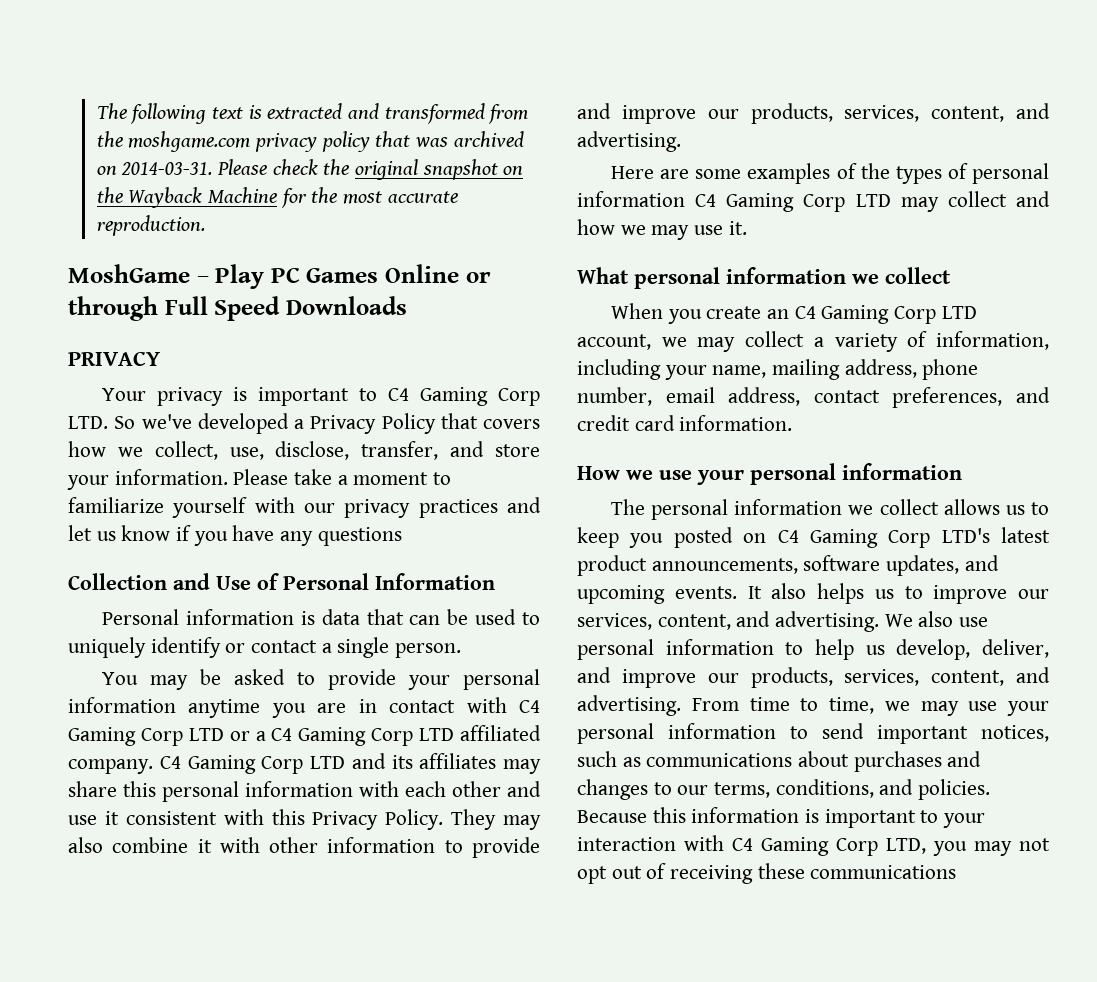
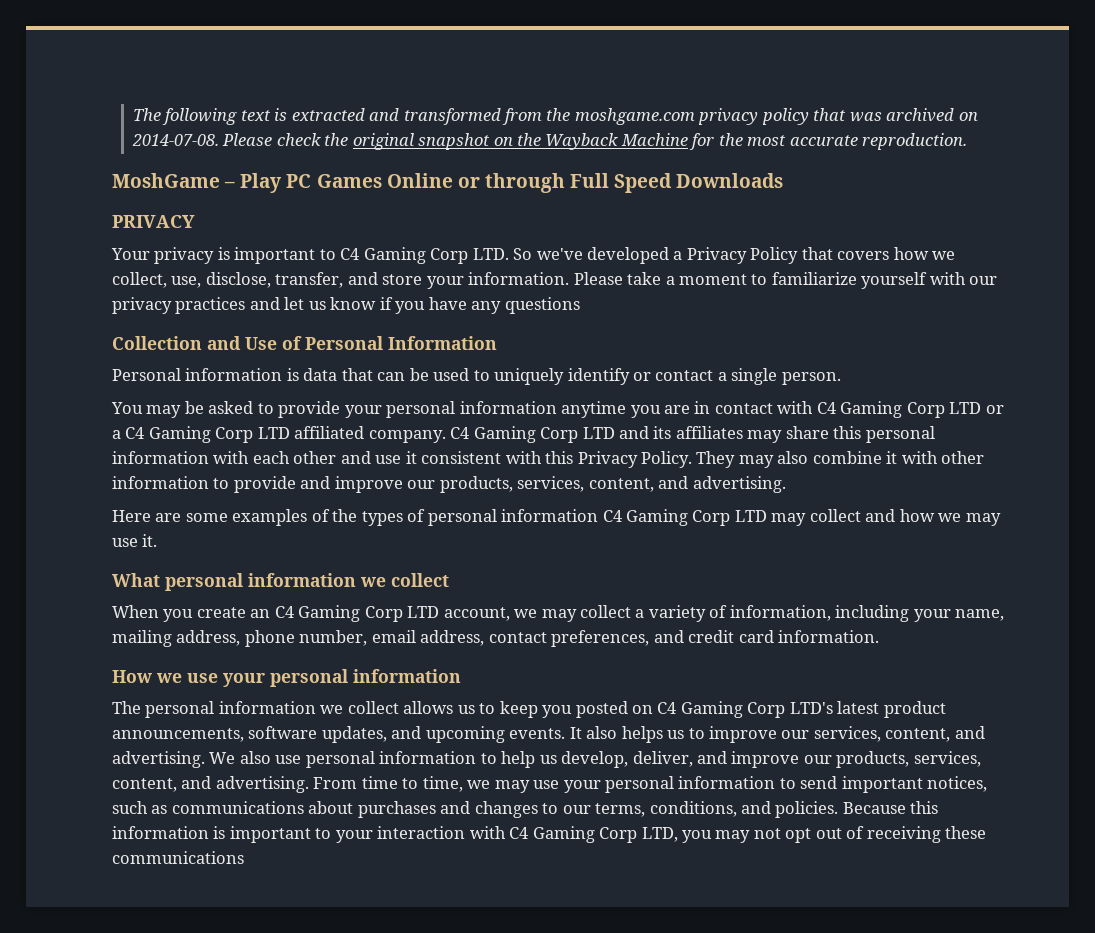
- The following text is extracted and transformed from the moshgame.com privacy policy that was archived on 2014-03-31.
+ The following text is extracted and transformed from the moshgame.com privacy policy that was archived on 2014-07-08.

